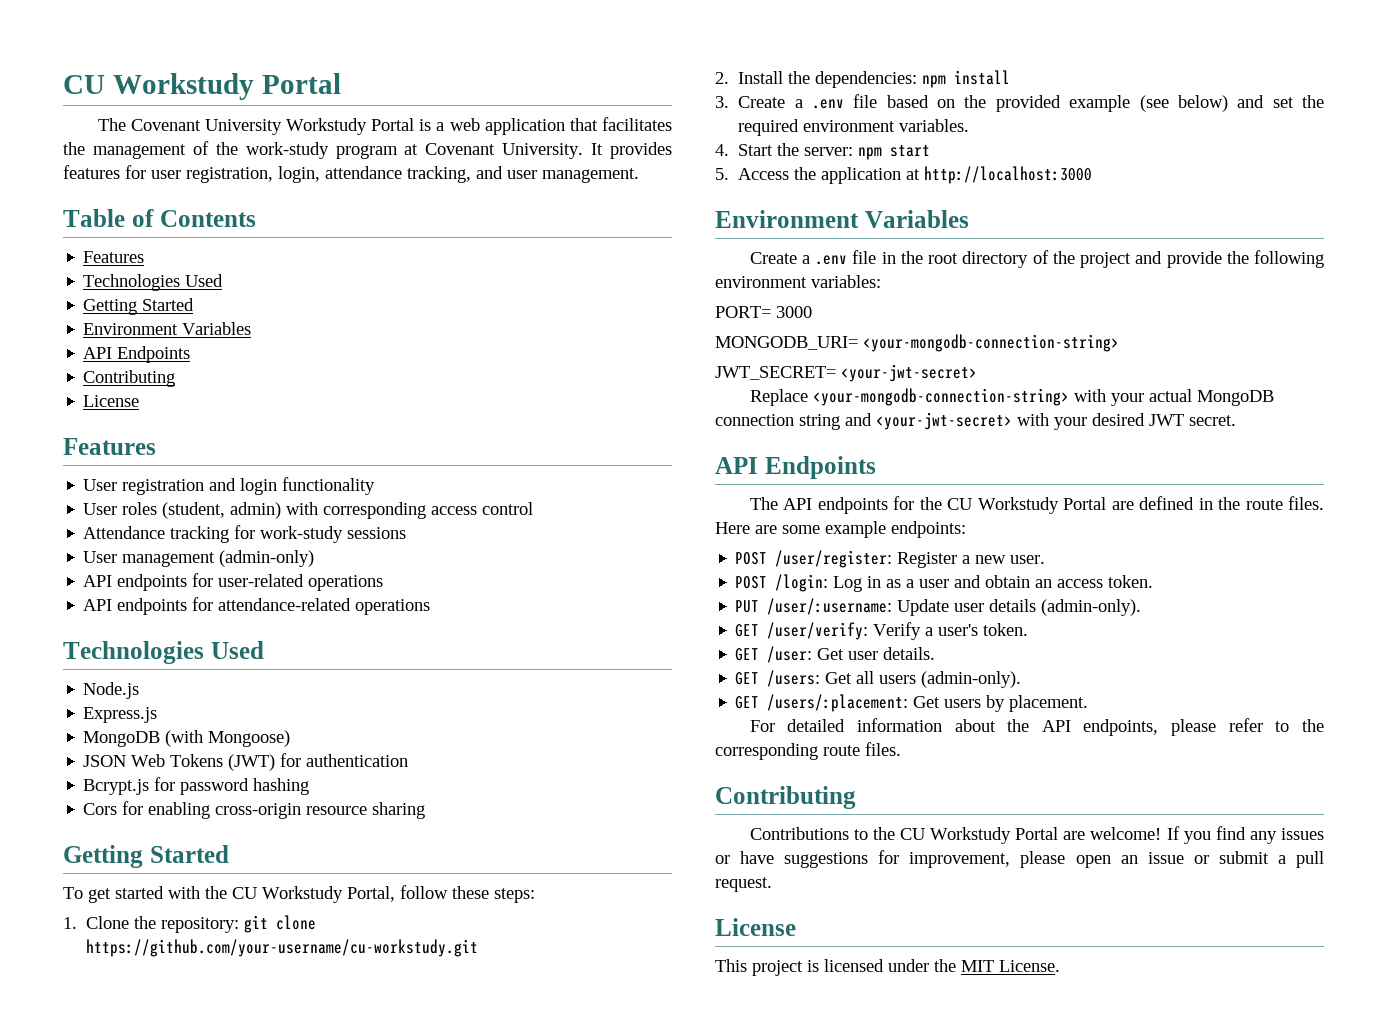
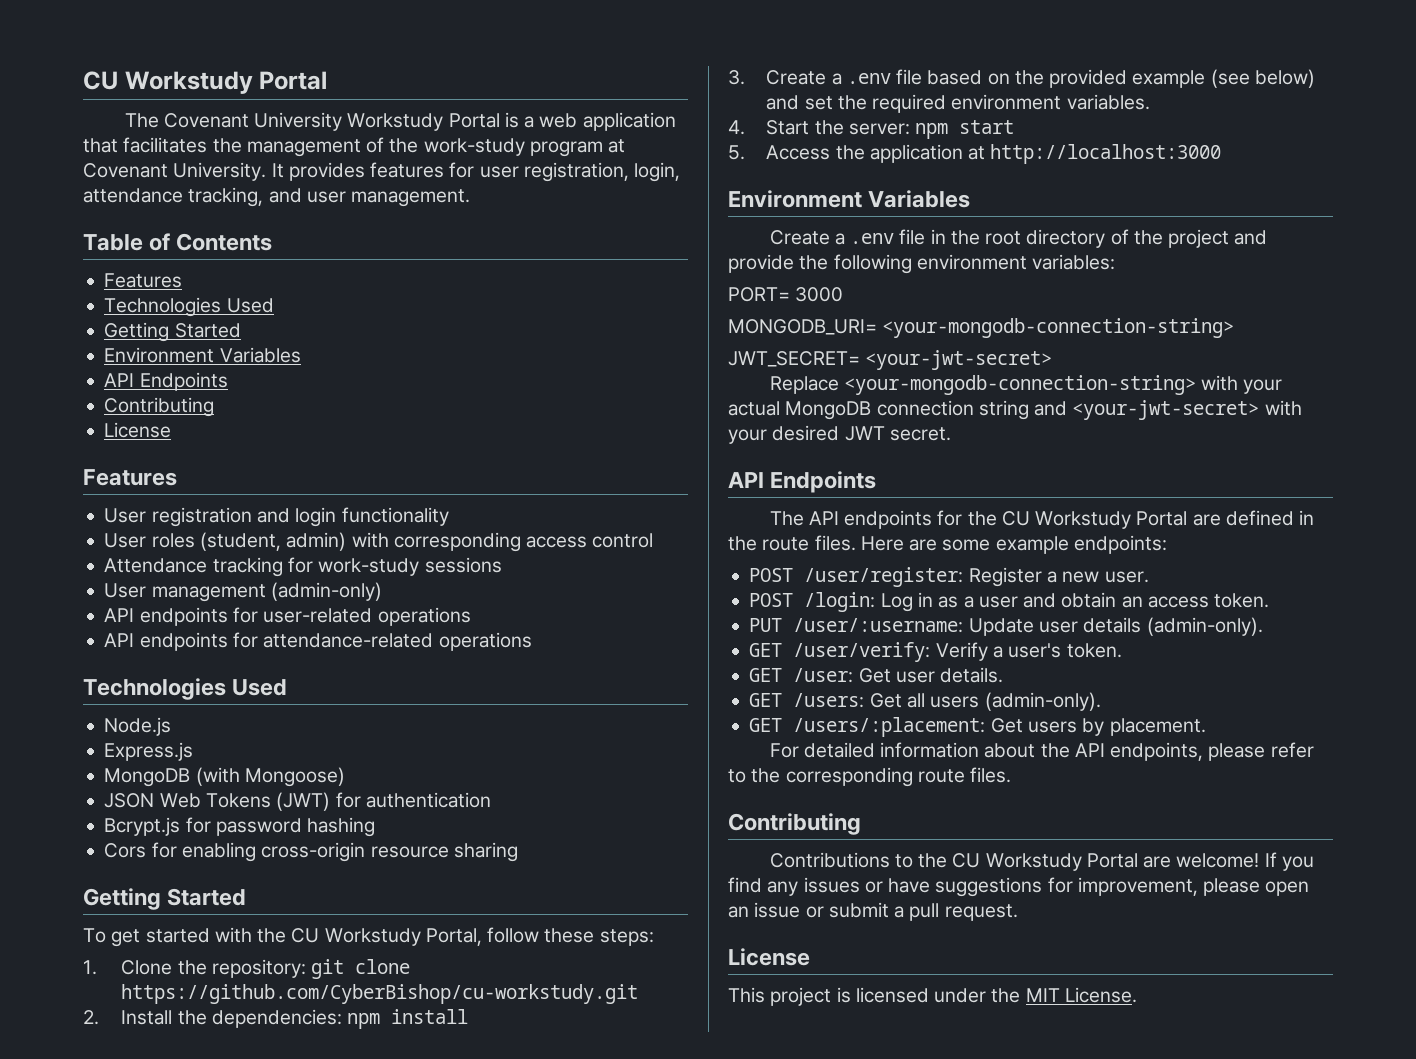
- 1. Clone the repository: git clone https://github.com/your-username/cu-workstudy.git
+ 1. Clone the repository: git clone https://github.com/CyberBishop/cu-workstudy.git

